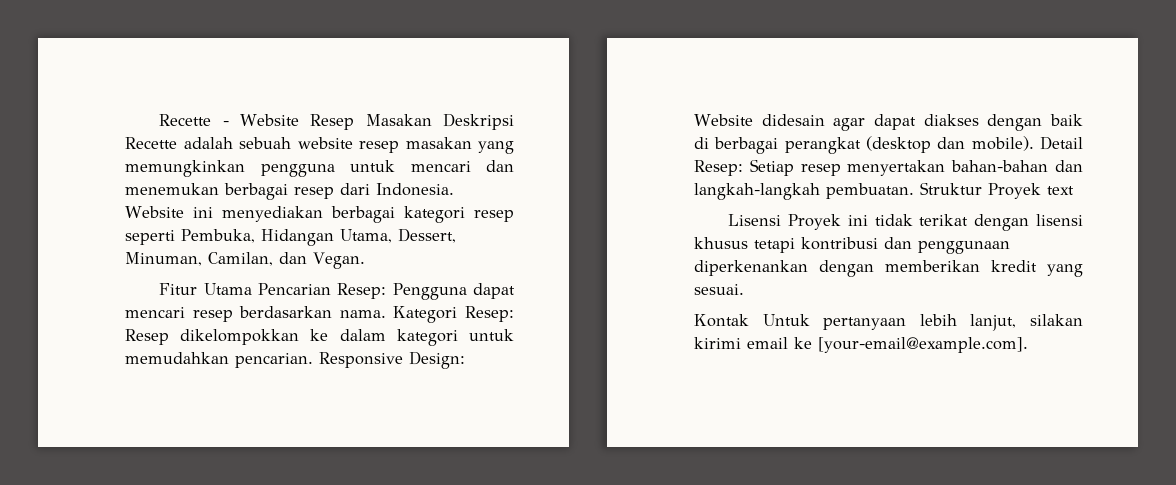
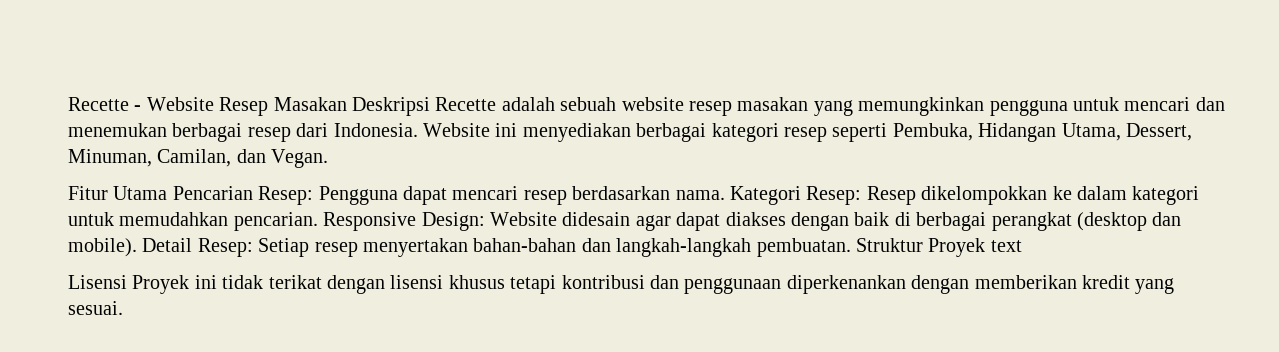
- Kontak Untuk pertanyaan lebih lanjut, silakan kirimi email ke [your-email@example.com].

